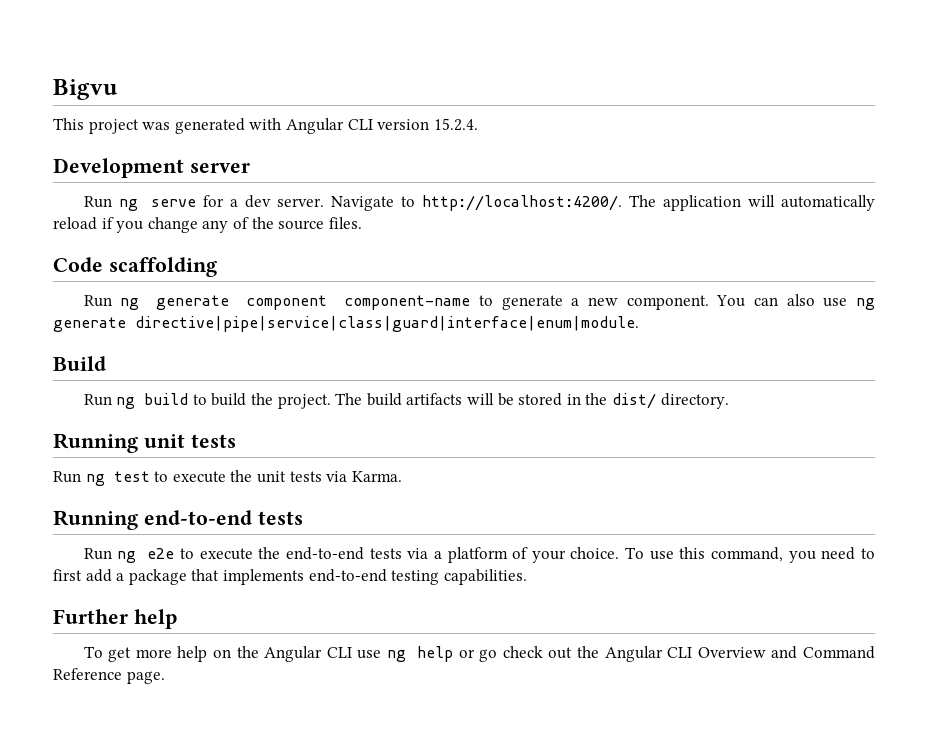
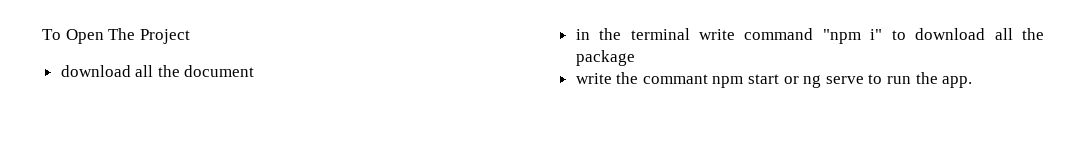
- Bigvu
- This project was generated with Angular CLI version 15.2.4.
- Development server
- Run ng serve for a dev server. Navigate to http://localhost:4200/. The application will automatically reload if you change any of the source files.
- Code scaffolding
- Run ng generate component component-name to generate a new component. You can also use ng generate directive|pipe|service|class|guard|interface|enum|module.
- Build
- Run ng build to build the project. The build artifacts will be stored in the dist/ directory.
- Running unit tests
- Run ng test to execute the unit tests via Karma.
- Running end-to-end tests
- Run ng e2e to execute the end-to-end tests via a platform of your choice. To use this command, you need to first add a package that implements end-to-end testing capabilities.
- Further help
- To get more help on the Angular CLI use ng help or go check out the Angular CLI Overview and Command Reference page.
+ To Open The Project
+ download all the document
+ in the terminal write command "npm i" to download all the package
+ write the commant npm start or ng serve to run the app.

